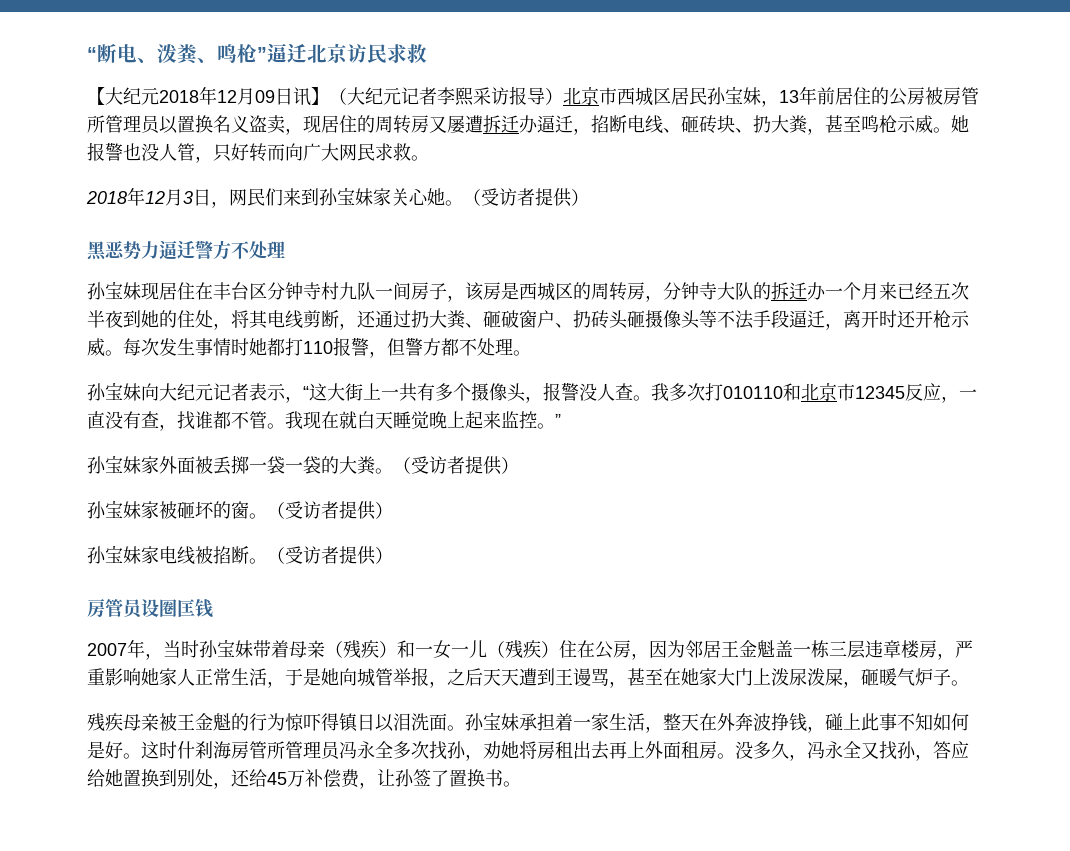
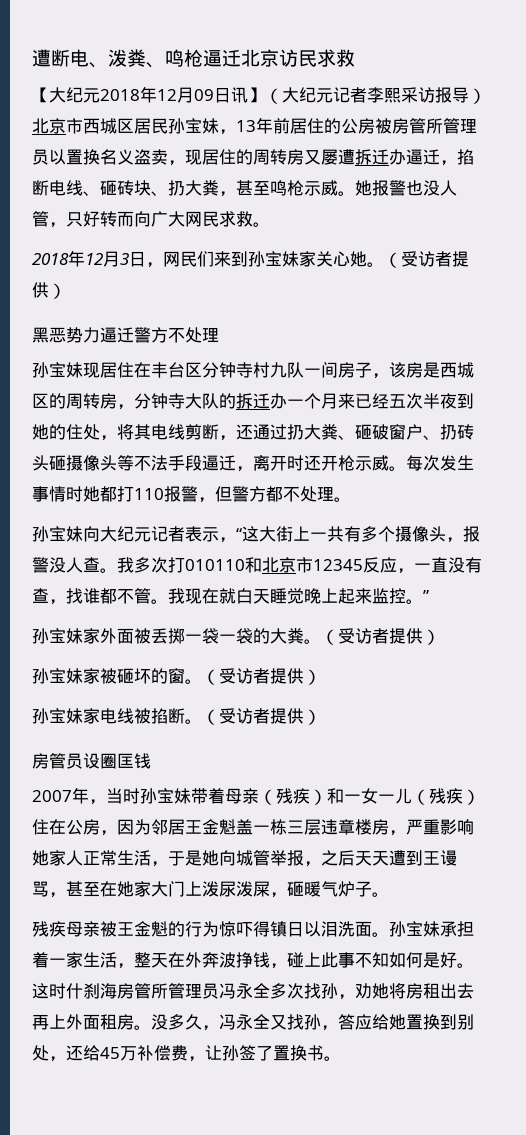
- “断电、泼粪、鸣枪”逼迁北京访民求救
+ 遭断电、泼粪、鸣枪逼迁北京访民求救

